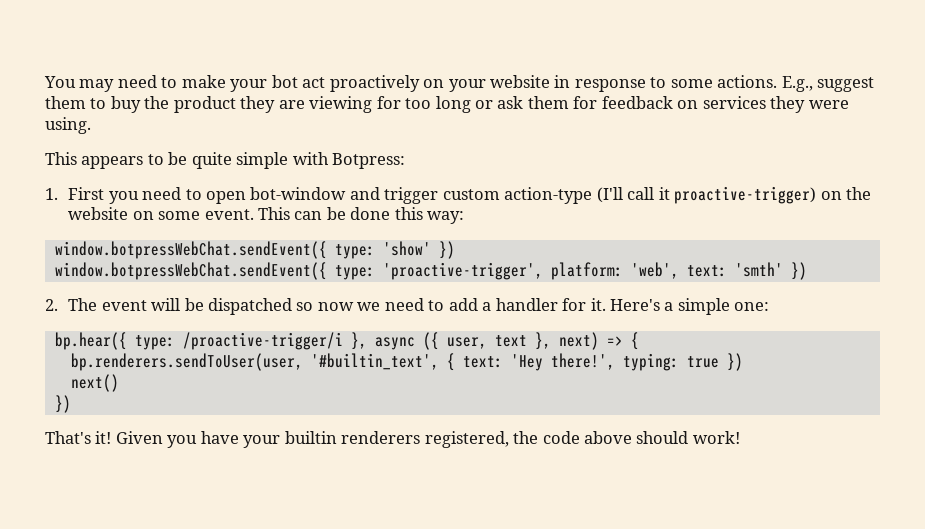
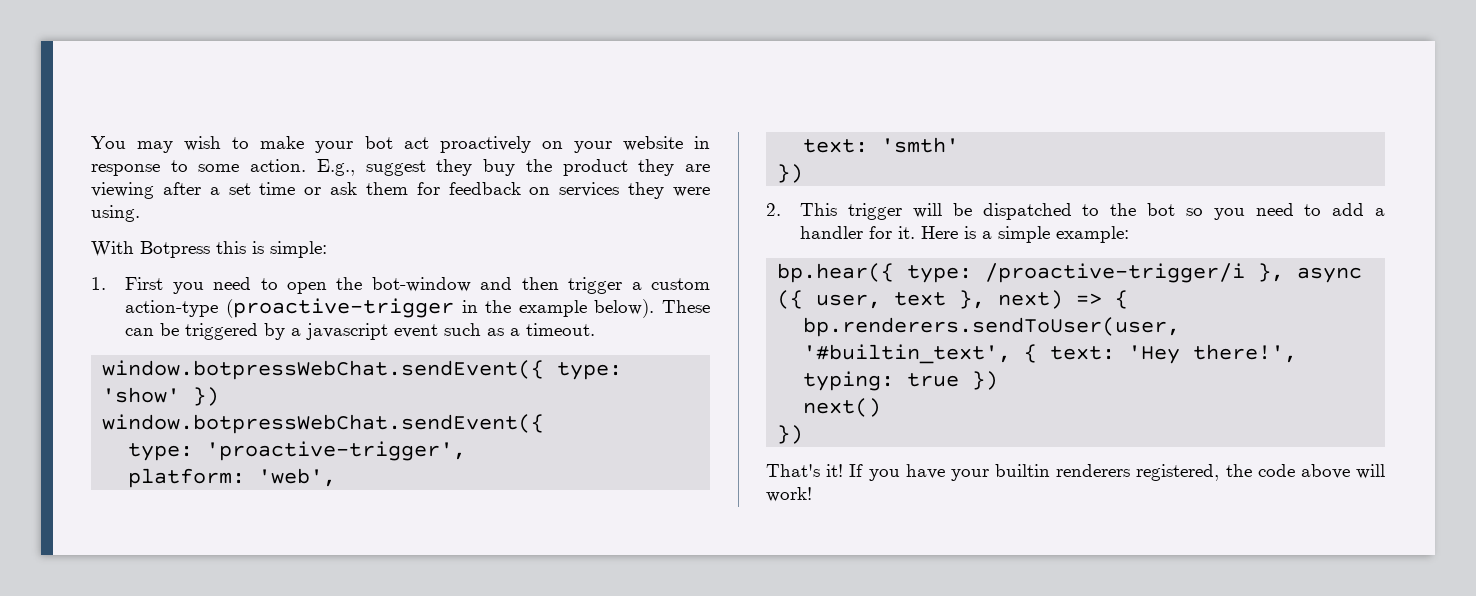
- You may need to make your bot act proactively on your website in response to some actions.
+ You may wish to make your bot act proactively on your website in response to some action.
- E.g., suggest them to buy the product they are viewing for too long or ask them for feedback on services they were using.
+ E.g., suggest they buy the product they are viewing after a set time or ask them for feedback on services they were using.
- This appears to be quite simple with Botpress:
+ With Botpress this is simple:
- 1. First you need to open bot-window and trigger custom action-type (I'll call it proactive-trigger) on the website on some event. This can be done this way:
+ 1. First you need to open the bot-window and then trigger a custom action-type (proactive-trigger in the example below). These can be triggered by a javascript event such as a timeout.
  window.botpressWebChat.sendEvent({ type: 'show' })
- window.botpressWebChat.sendEvent({ type: 'proactive-trigger', platform: 'web', text: 'smth' })
+ window.botpressWebChat.sendEvent({
+ type: 'proactive-trigger',
+ platform: 'web',
+ text: 'smth'
+ })
- 2. The event will be dispatched so now we need to add a handler for it.
+ 2. This trigger will be dispatched to the bot so you need to add a handler for it.
- Here's a simple one:
+ Here is a simple example:
- Given you have your builtin renderers registered, the code above should work!
+ If you have your builtin renderers registered, the code above will work!

